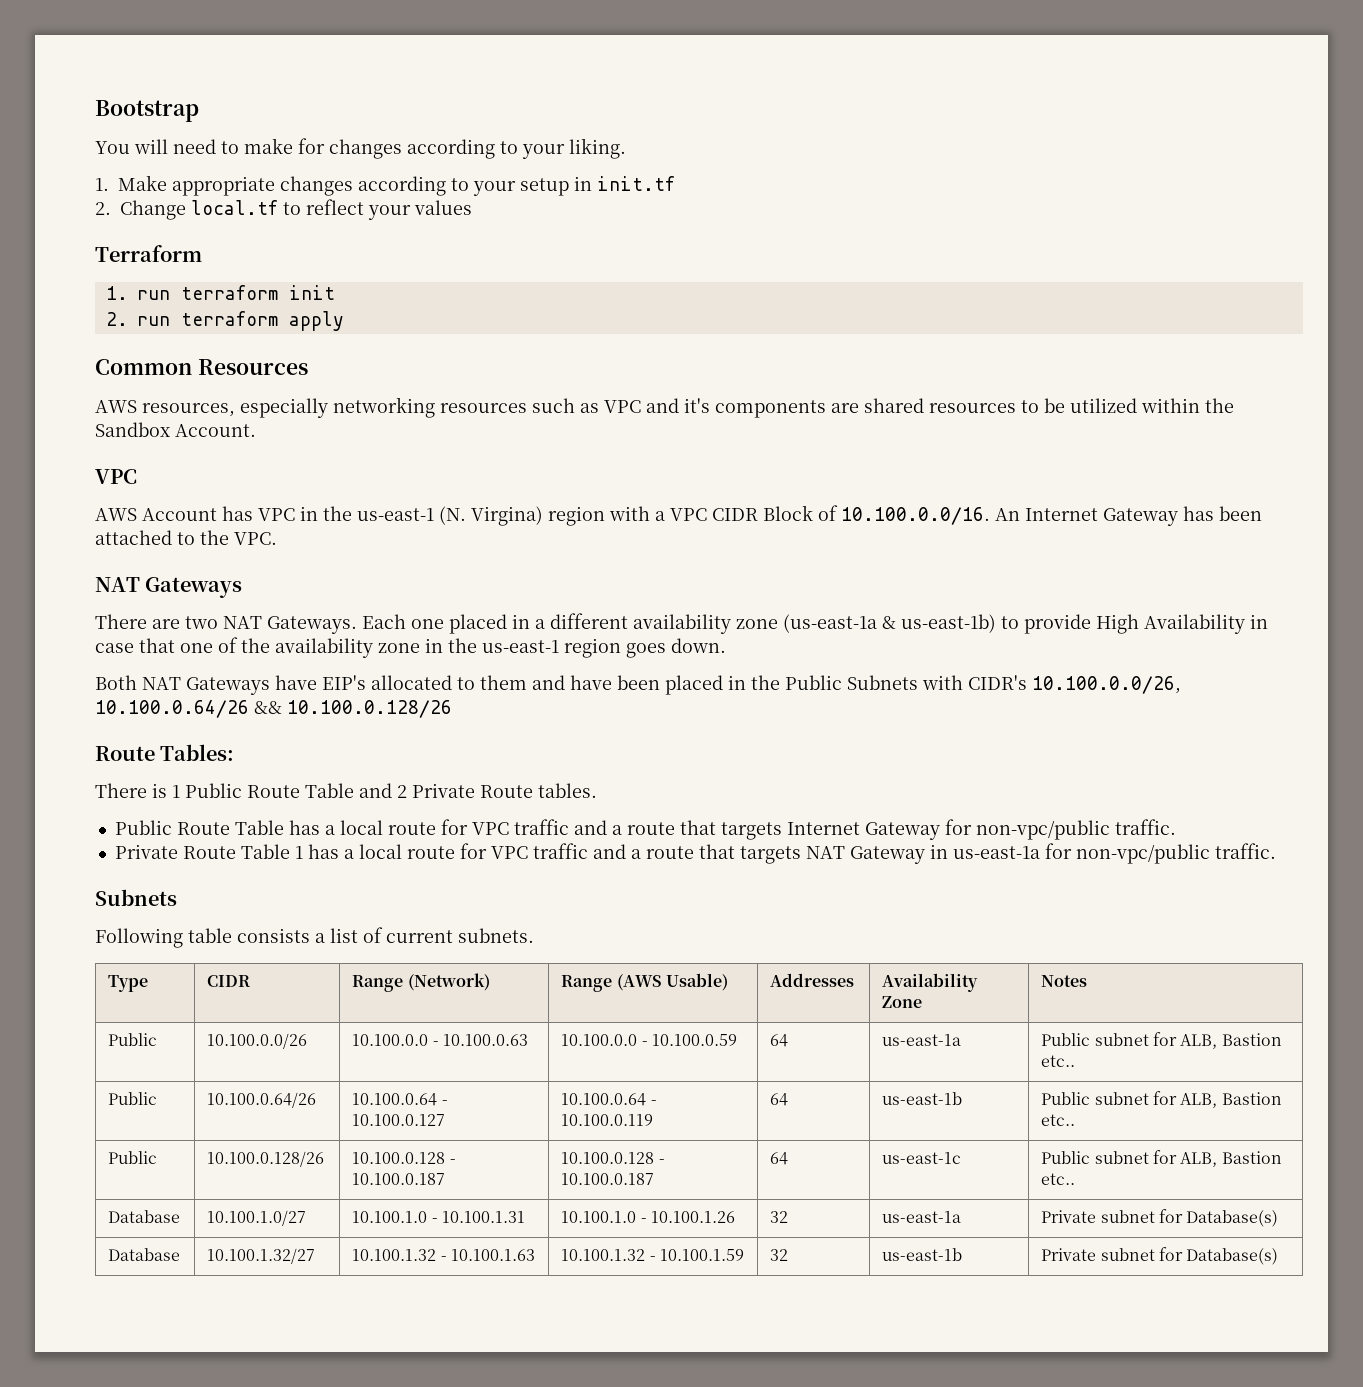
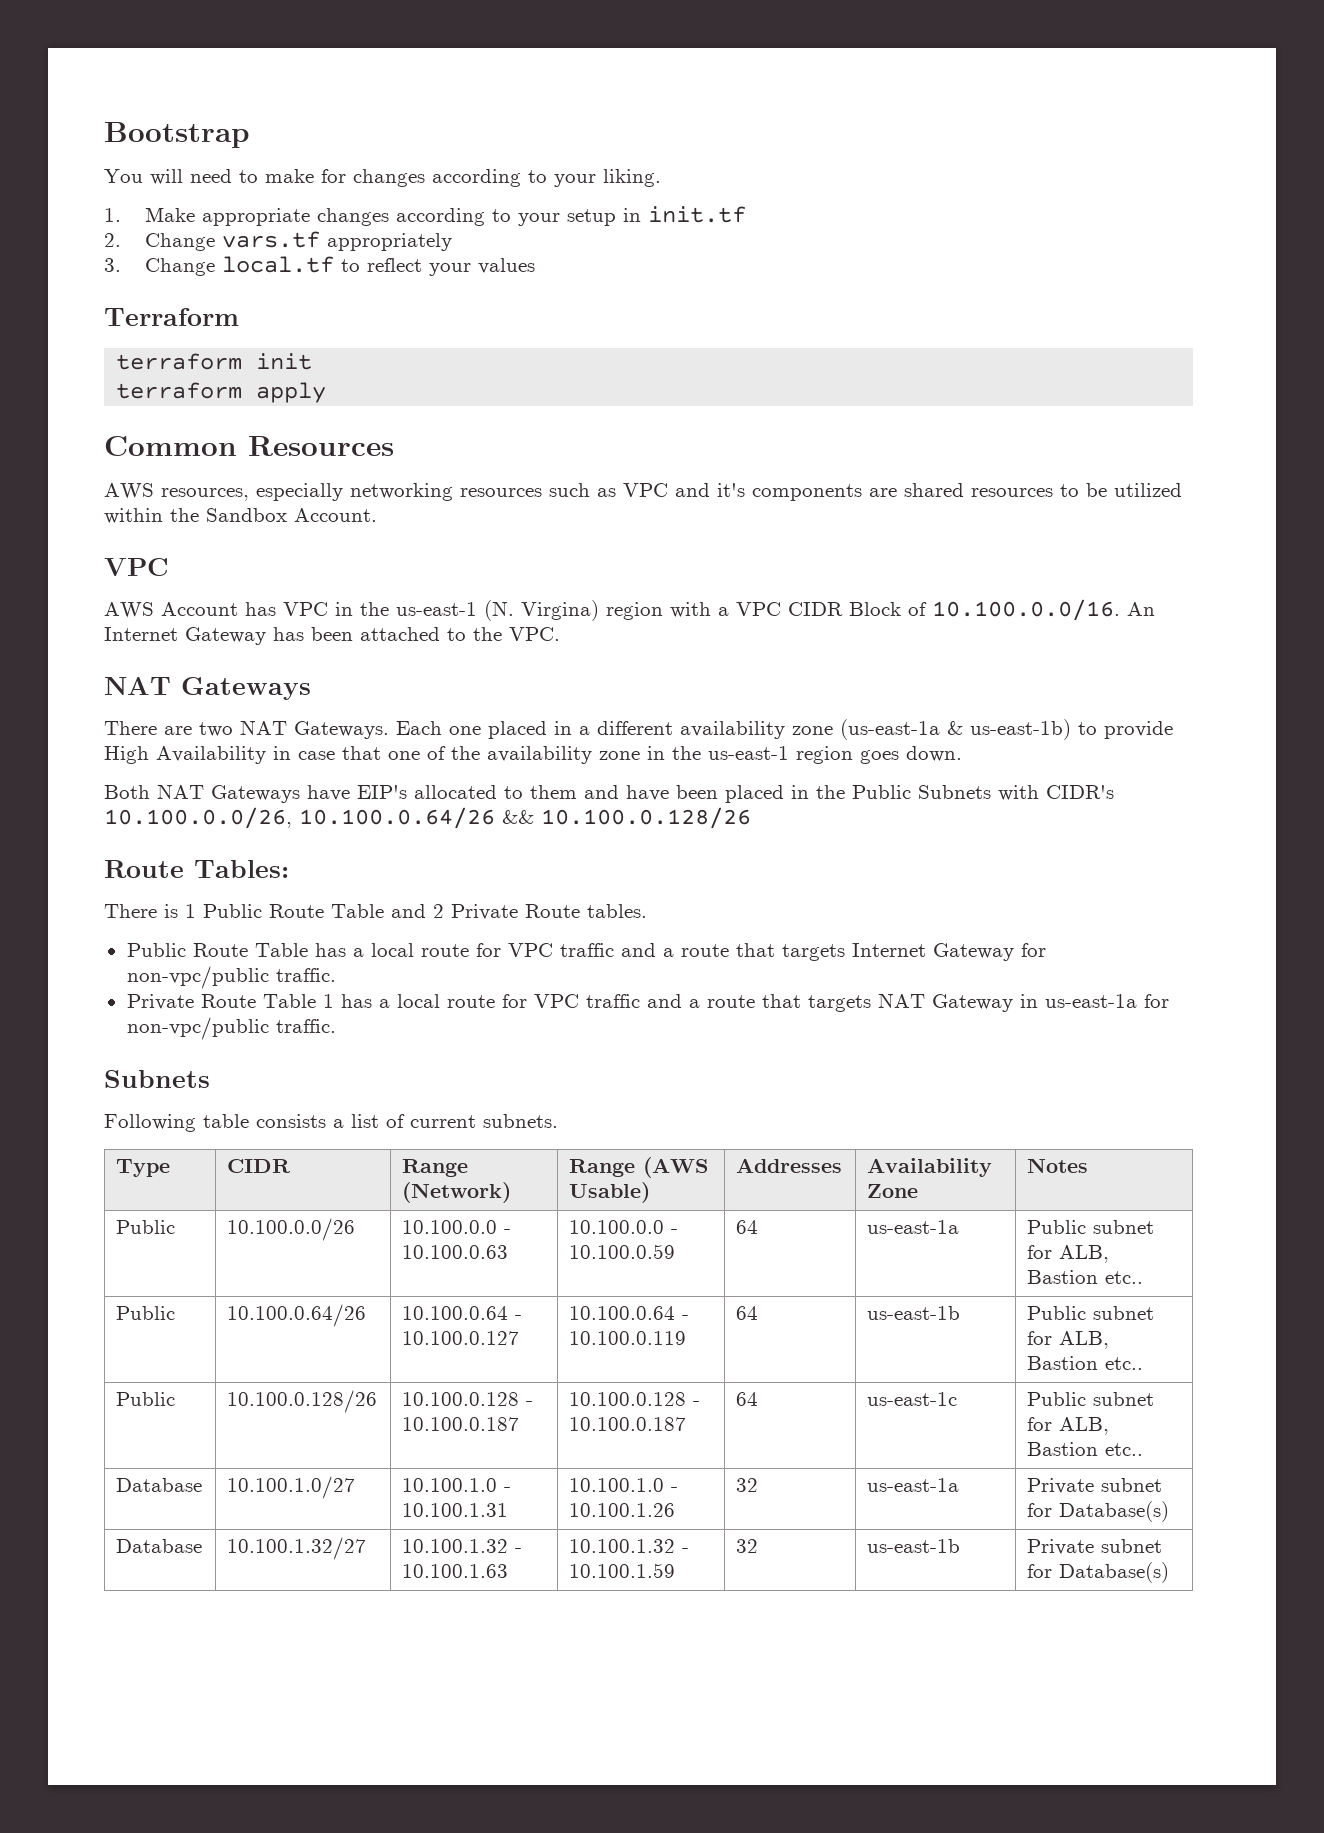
- 2. Change local.tf to reflect your values
+ 2. Change vars.tf appropriately
+ 3. Change local.tf to reflect your values
- 1. run terraform init
+ terraform init
- 2. run terraform apply
+ terraform apply

